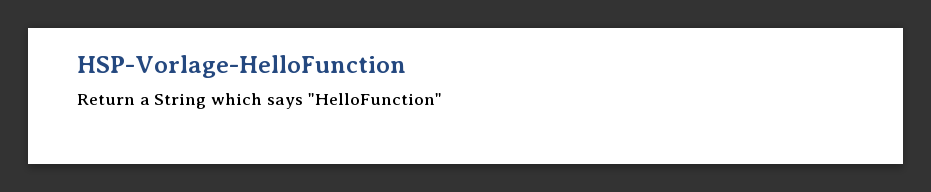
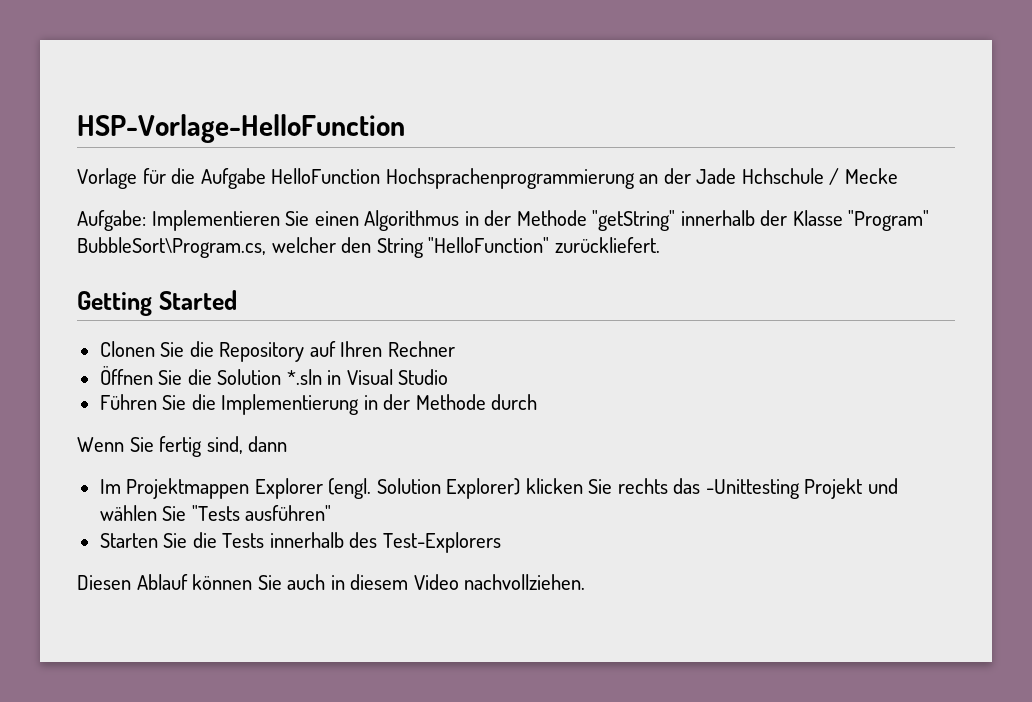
- Return a String which says "HelloFunction"
+ Vorlage für die Aufgabe HelloFunction Hochsprachenprogrammierung an der Jade Hchschule / Mecke
+ Aufgabe: Implementieren Sie einen Algorithmus in der Methode "getString" innerhalb der Klasse "Program" BubbleSort\Program.cs, welcher den String "HelloFunction" zurückliefert.
+ Getting Started
+ Clonen Sie die Repository auf Ihren Rechner
+ Öffnen Sie die Solution *.sln in Visual Studio
+ Führen Sie die Implementierung in der Methode durch
+ Wenn Sie fertig sind, dann
+ Im Projektmappen Explorer (engl. Solution Explorer) klicken Sie rechts das -Unittesting Projekt und wählen Sie "Tests ausführen"
+ Starten Sie die Tests innerhalb des Test-Explorers
+ Diesen Ablauf können Sie auch in diesem Video nachvollziehen.

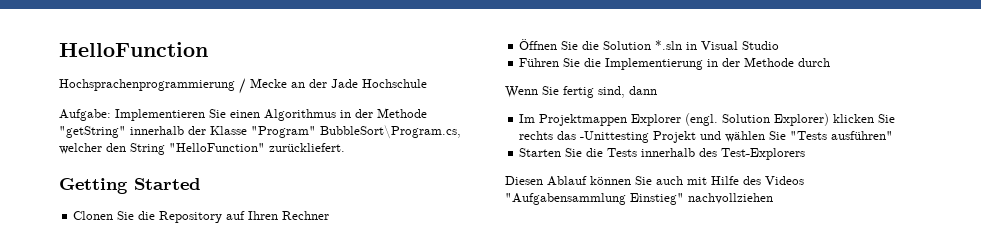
- HSP-Vorlage-HelloFunction
- Vorlage für die Aufgabe HelloFunction Hochsprachenprogrammierung an der Jade Hchschule / Mecke
+ HelloFunction
+ Hochsprachenprogrammierung / Mecke an der Jade Hochschule
- Diesen Ablauf können Sie auch in diesem Video nachvollziehen.
+ Diesen Ablauf können Sie auch mit Hilfe des Videos "Aufgabensammlung Einstieg" nachvollziehen

